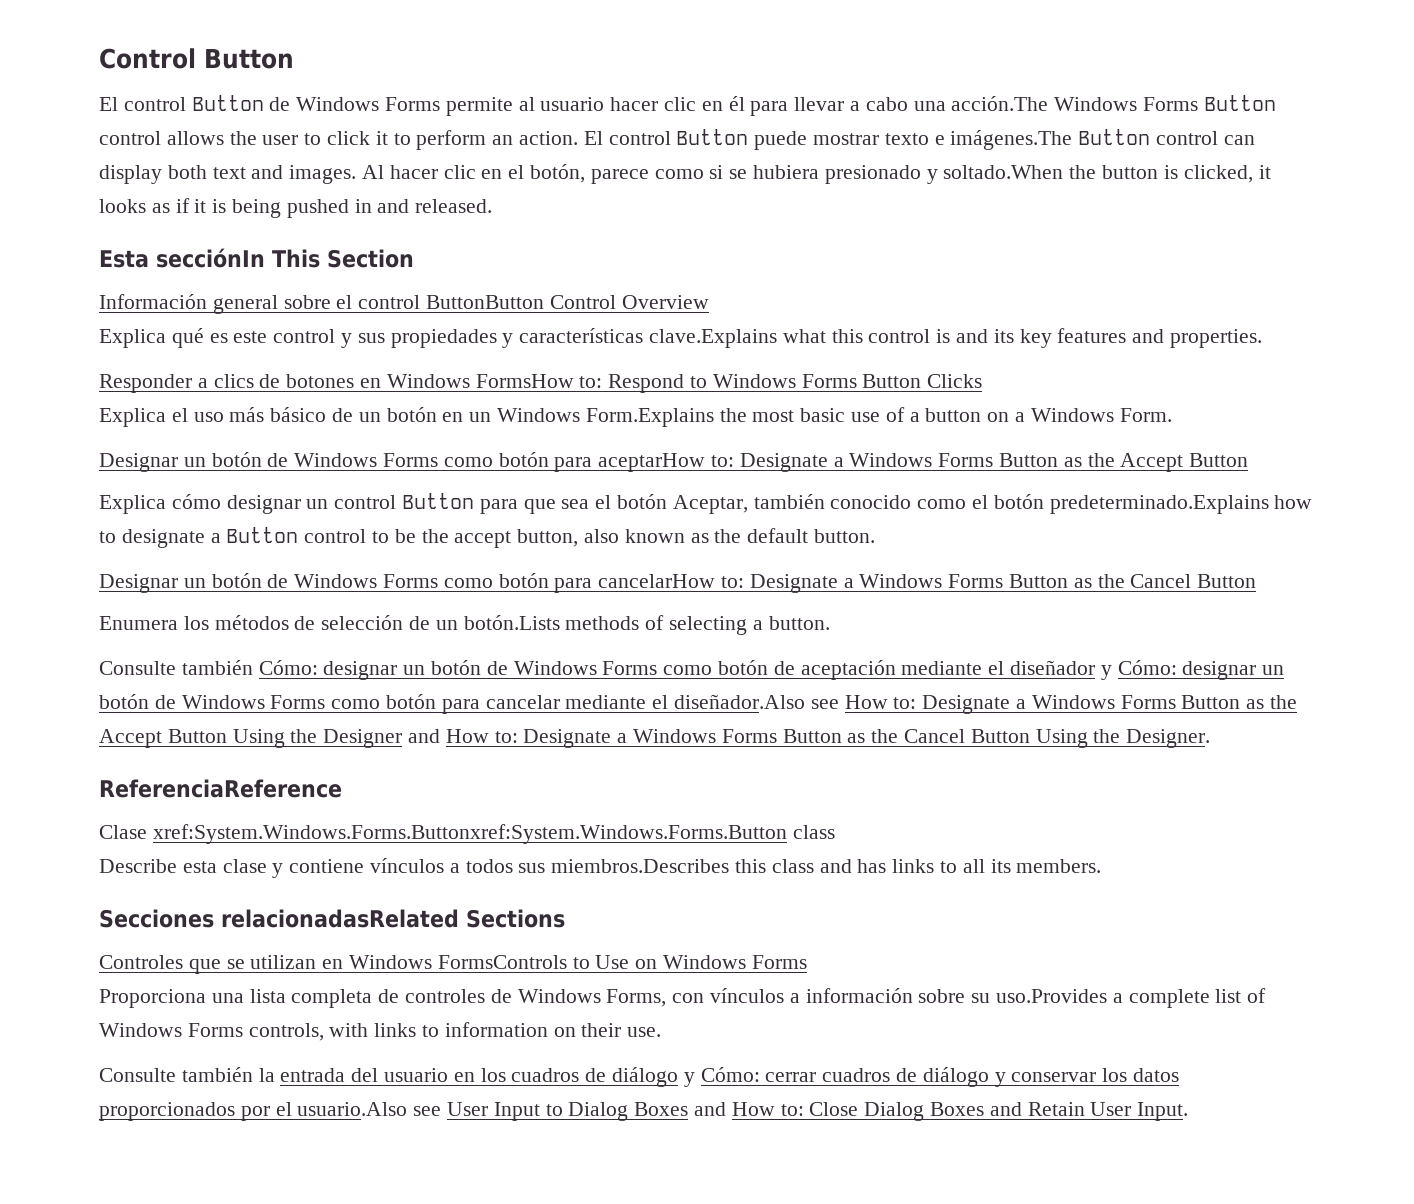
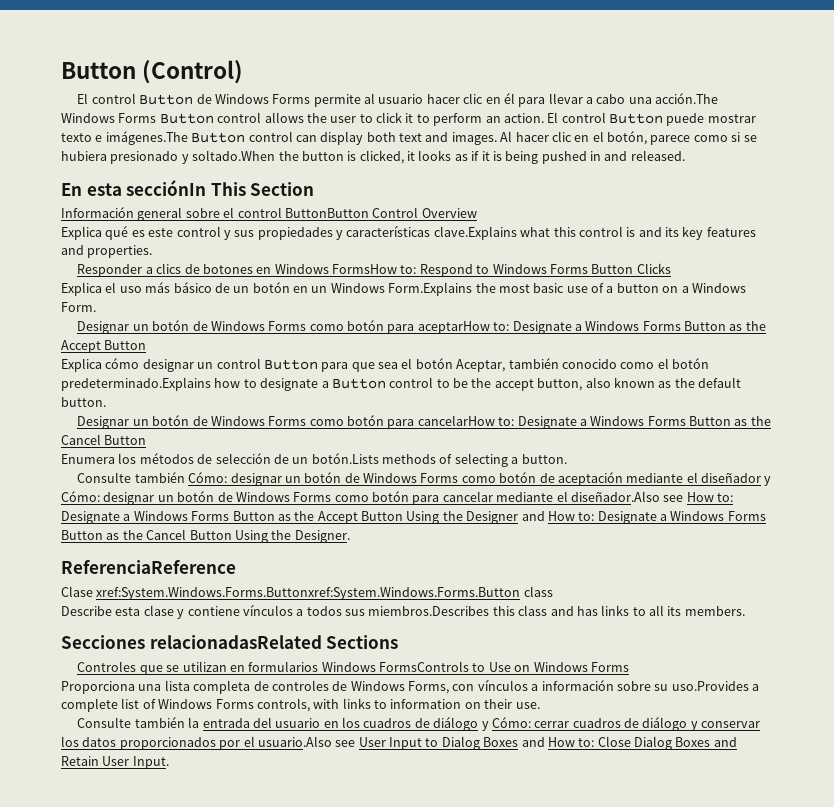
- Control Button
+ Button (Control)
- Esta secciónIn This Section
+ En esta secciónIn This Section
- Controles que se utilizan en Windows FormsControls to Use on Windows Forms
+ Controles que se utilizan en formularios Windows FormsControls to Use on Windows Forms

